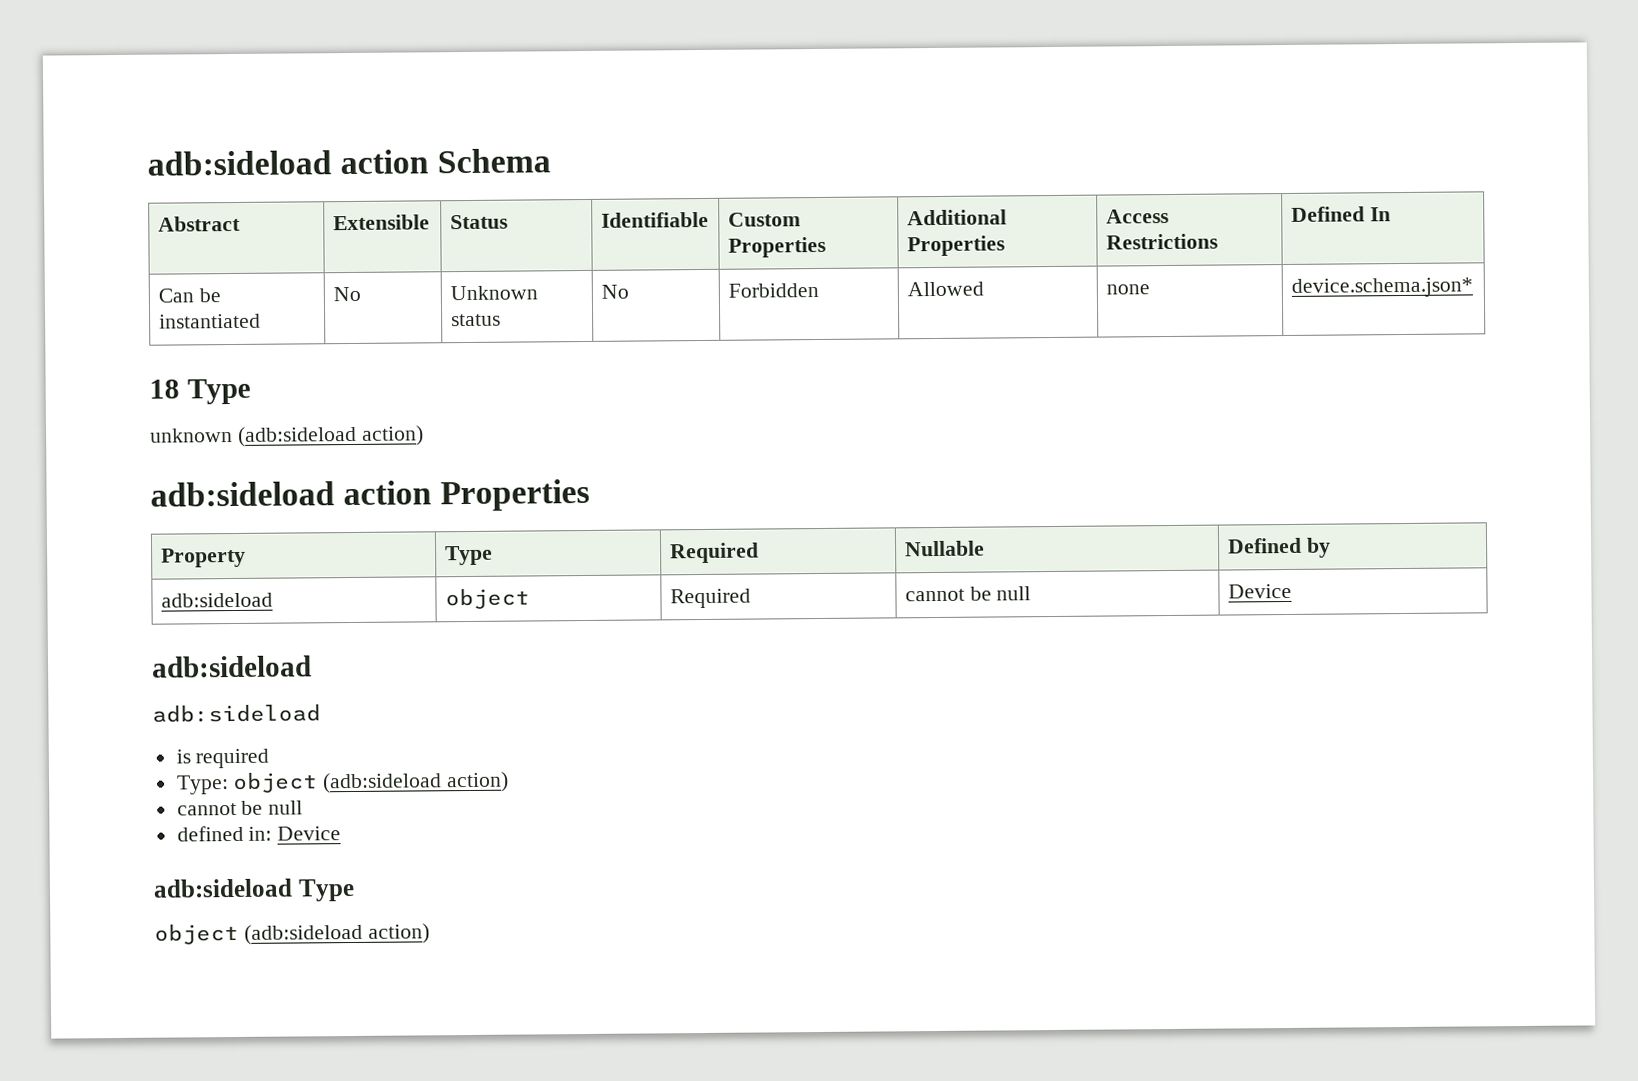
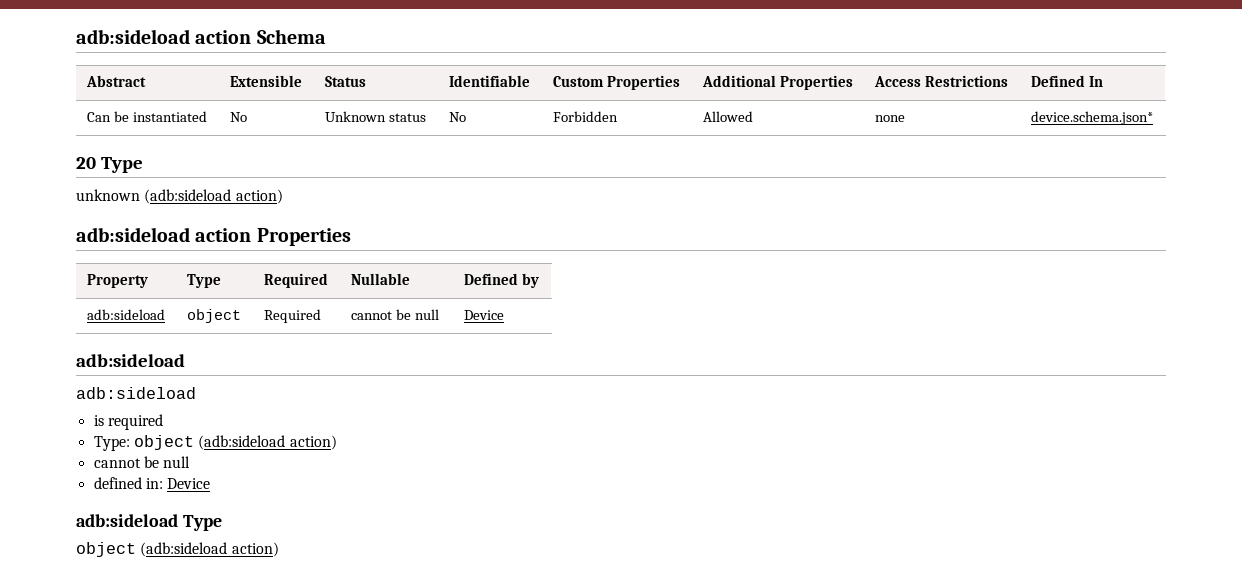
- 18 Type
+ 20 Type

